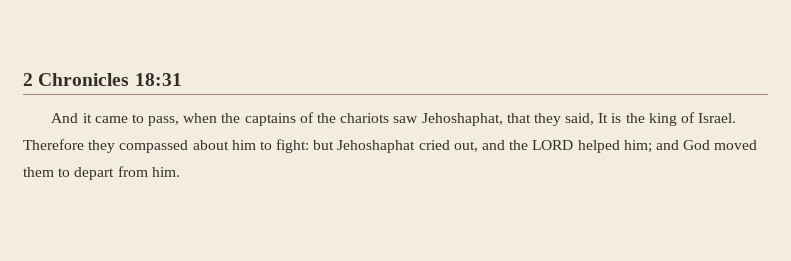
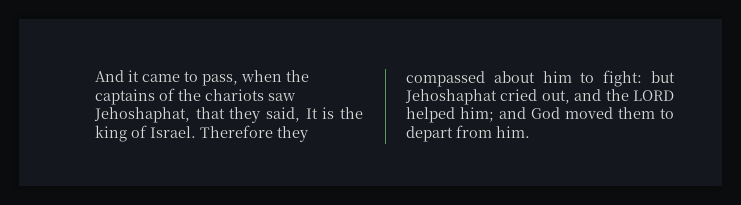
- 2 Chronicles 18:31

